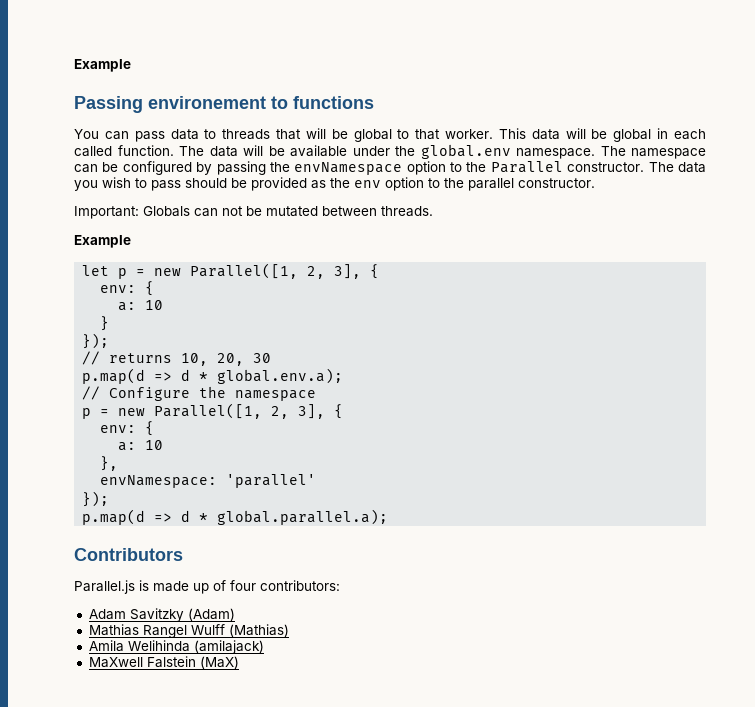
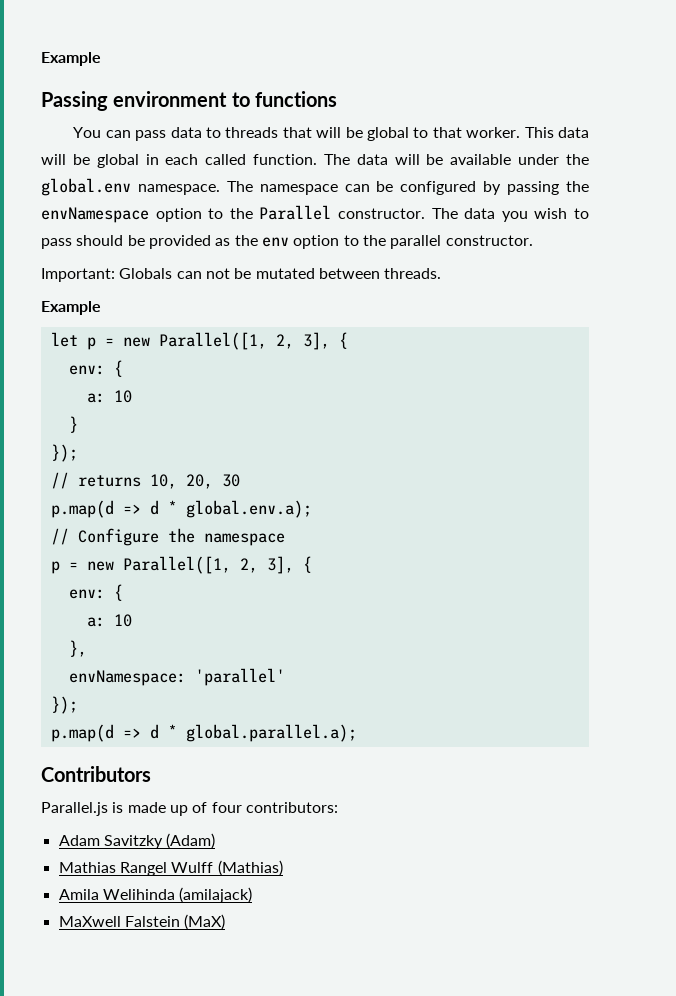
- Passing environement to functions
+ Passing environment to functions

